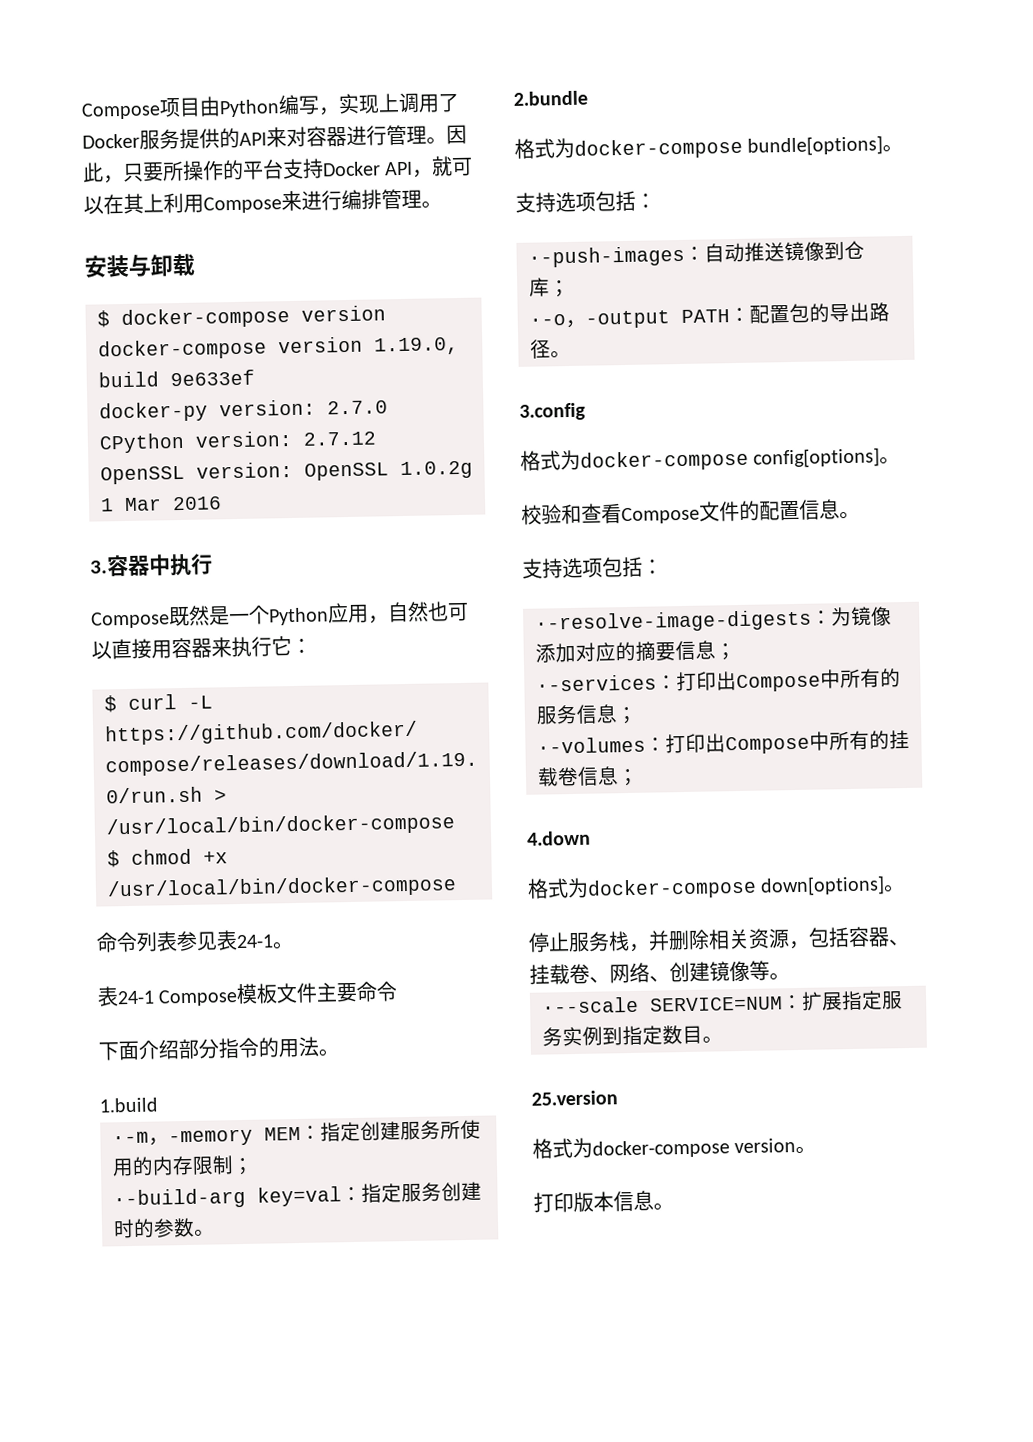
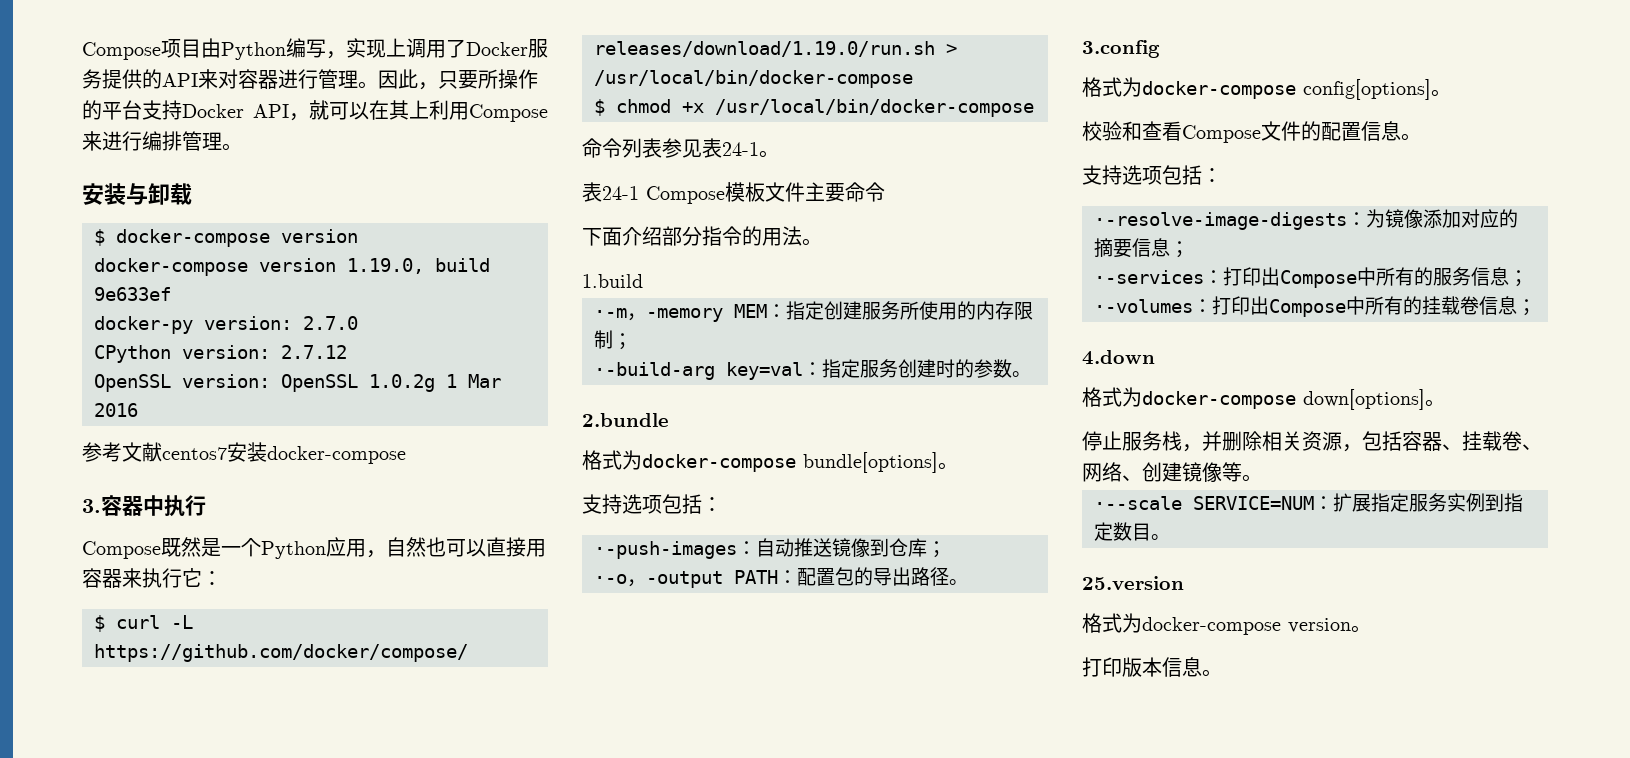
+ 参考文献centos7安装docker-compose

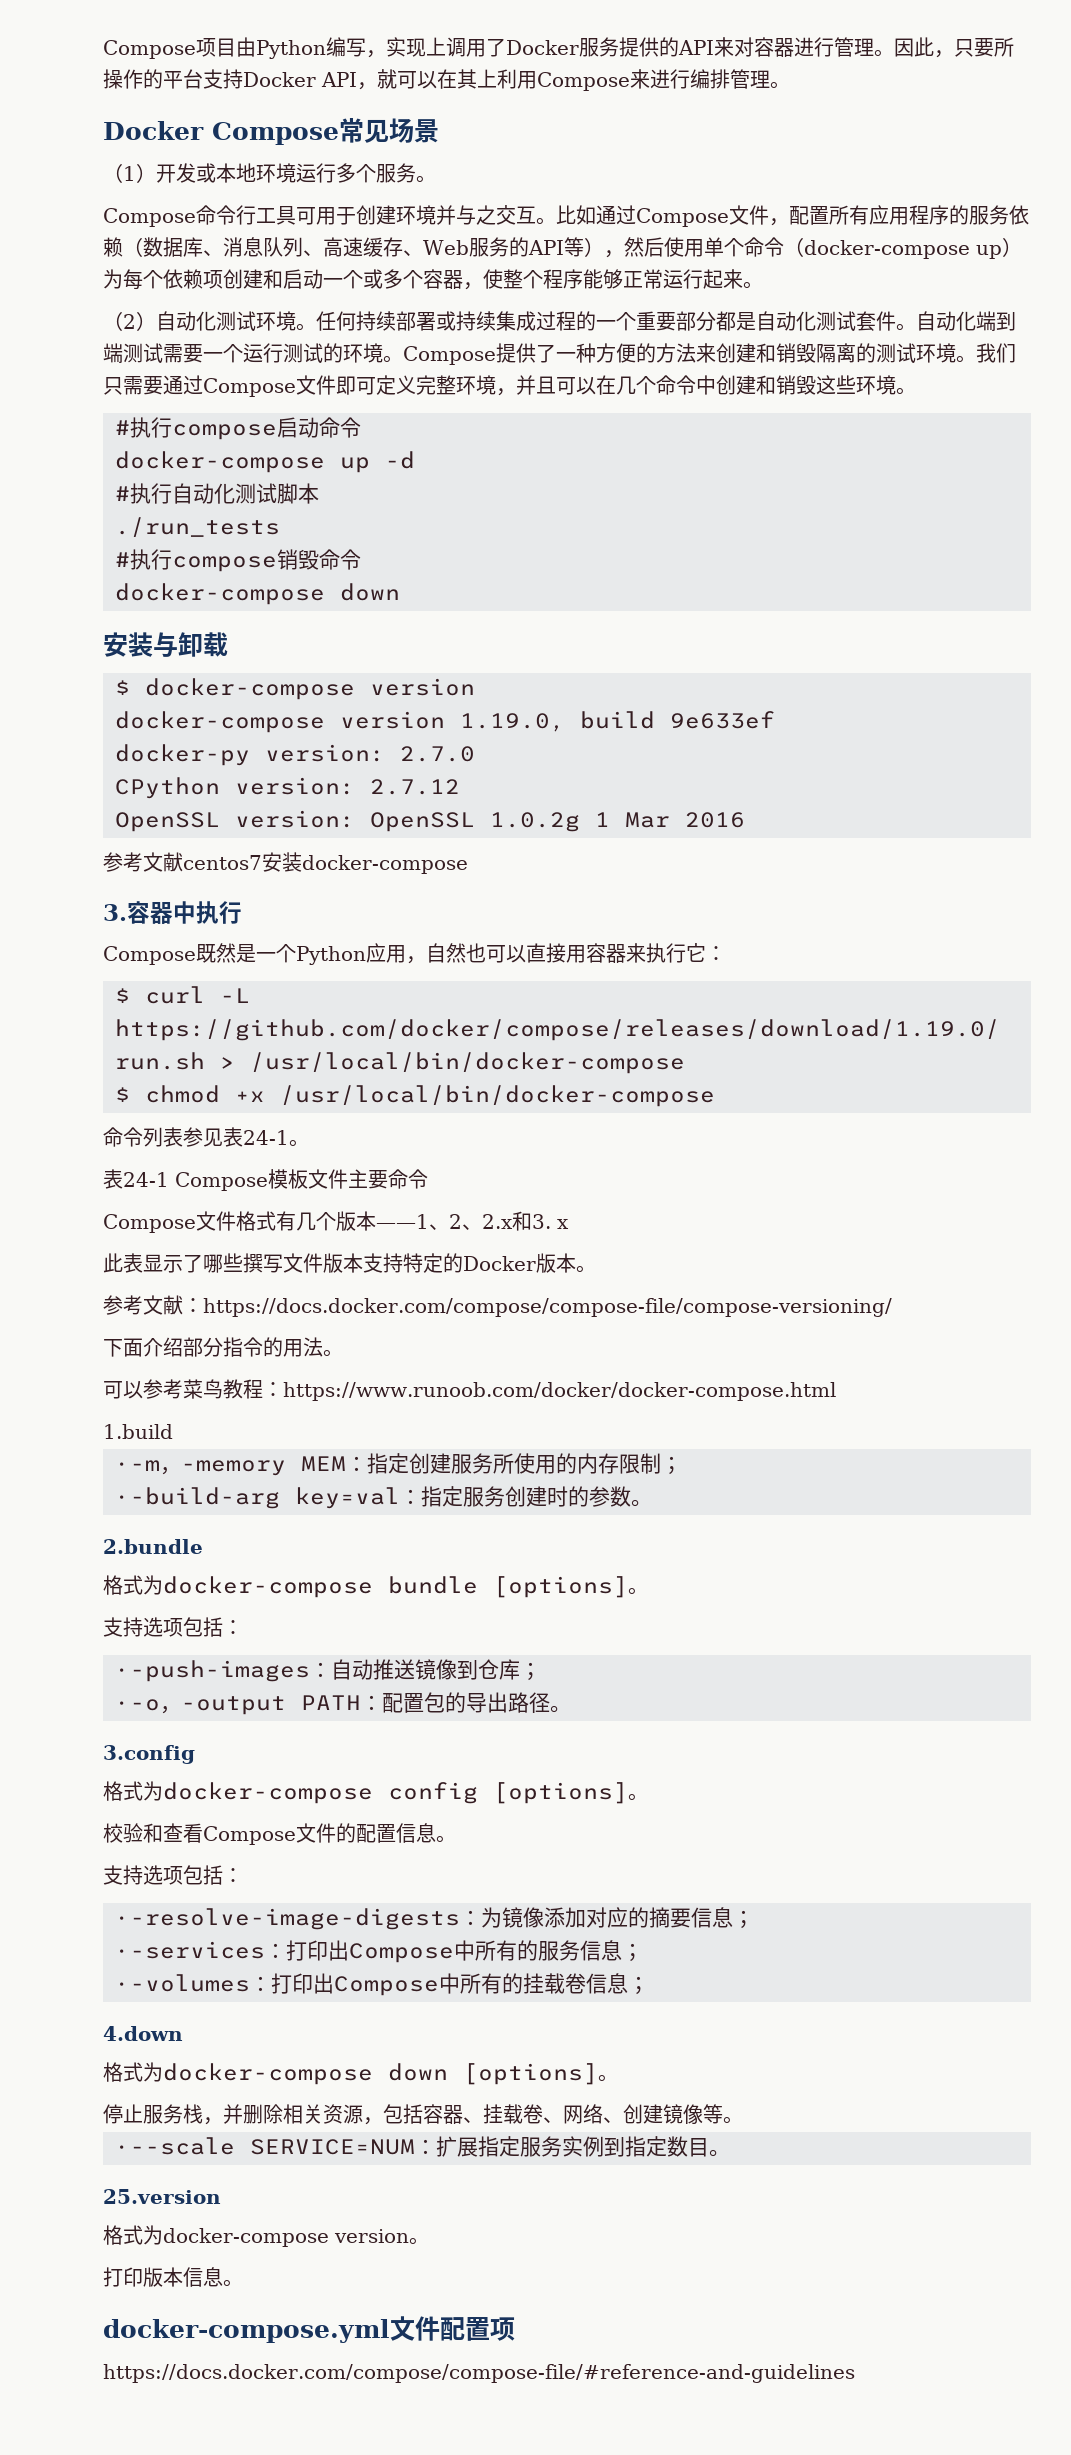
+ Docker Compose常见场景
+ （1）开发或本地环境运行多个服务。
+ Compose命令行工具可用于创建环境并与之交互。比如通过Compose文件，配置所有应用程序的服务依赖（数据库、消息队列、高速缓存、Web服务的API等），然后使用单个命令（docker-compose up）为每个依赖项创建和启动一个或多个容器，使整个程序能够正常运行起来。
+ （2）自动化测试环境。任何持续部署或持续集成过程的一个重要部分都是自动化测试套件。自动化端到端测试需要一个运行测试的环境。Compose提供了一种方便的方法来创建和销毁隔离的测试环境。我们只需要通过Compose文件即可定义完整环境，并且可以在几个命令中创建和销毁这些环境。
+ #执行compose启动命令
+ docker-compose up -d
+ #执行自动化测试脚本
+ ./run_tests
+ #执行compose销毁命令
+ docker-compose down
+ Compose文件格式有几个版本——1、2、2.x和3. x
+ 此表显示了哪些撰写文件版本支持特定的Docker版本。
+ 参考文献：https://docs.docker.com/compose/compose-file/compose-versioning/
+ 可以参考菜鸟教程：https://www.runoob.com/docker/docker-compose.html
- 格式为docker-compose bundle[options]。
+ 格式为docker-compose bundle [options]。
- 格式为docker-compose config[options]。
+ 格式为docker-compose config [options]。
- 格式为docker-compose down[options]。
+ 格式为docker-compose down [options]。
+ docker-compose.yml文件配置项
+ https://docs.docker.com/compose/compose-file/#reference-and-guidelines

